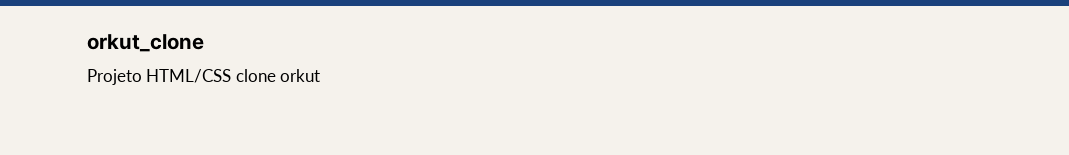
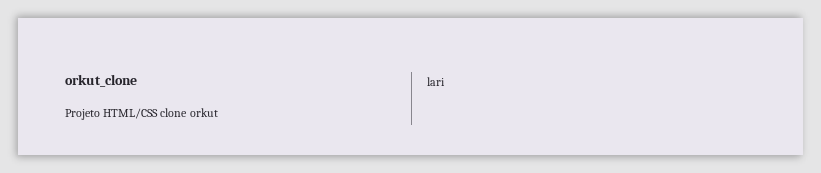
+ lari

